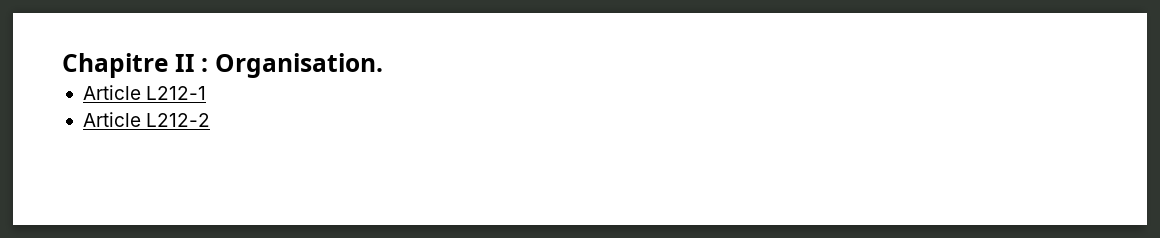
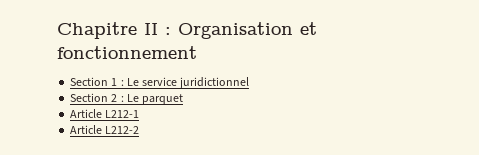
- Chapitre II : Organisation.
+ Chapitre II : Organisation et fonctionnement
+ Section 1 : Le service juridictionnel
+ Section 2 : Le parquet

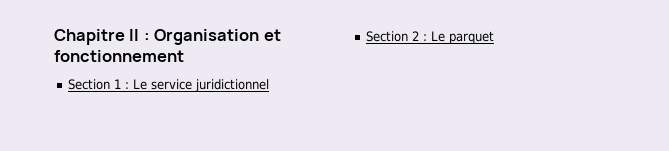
- Article L212-1
- Article L212-2

